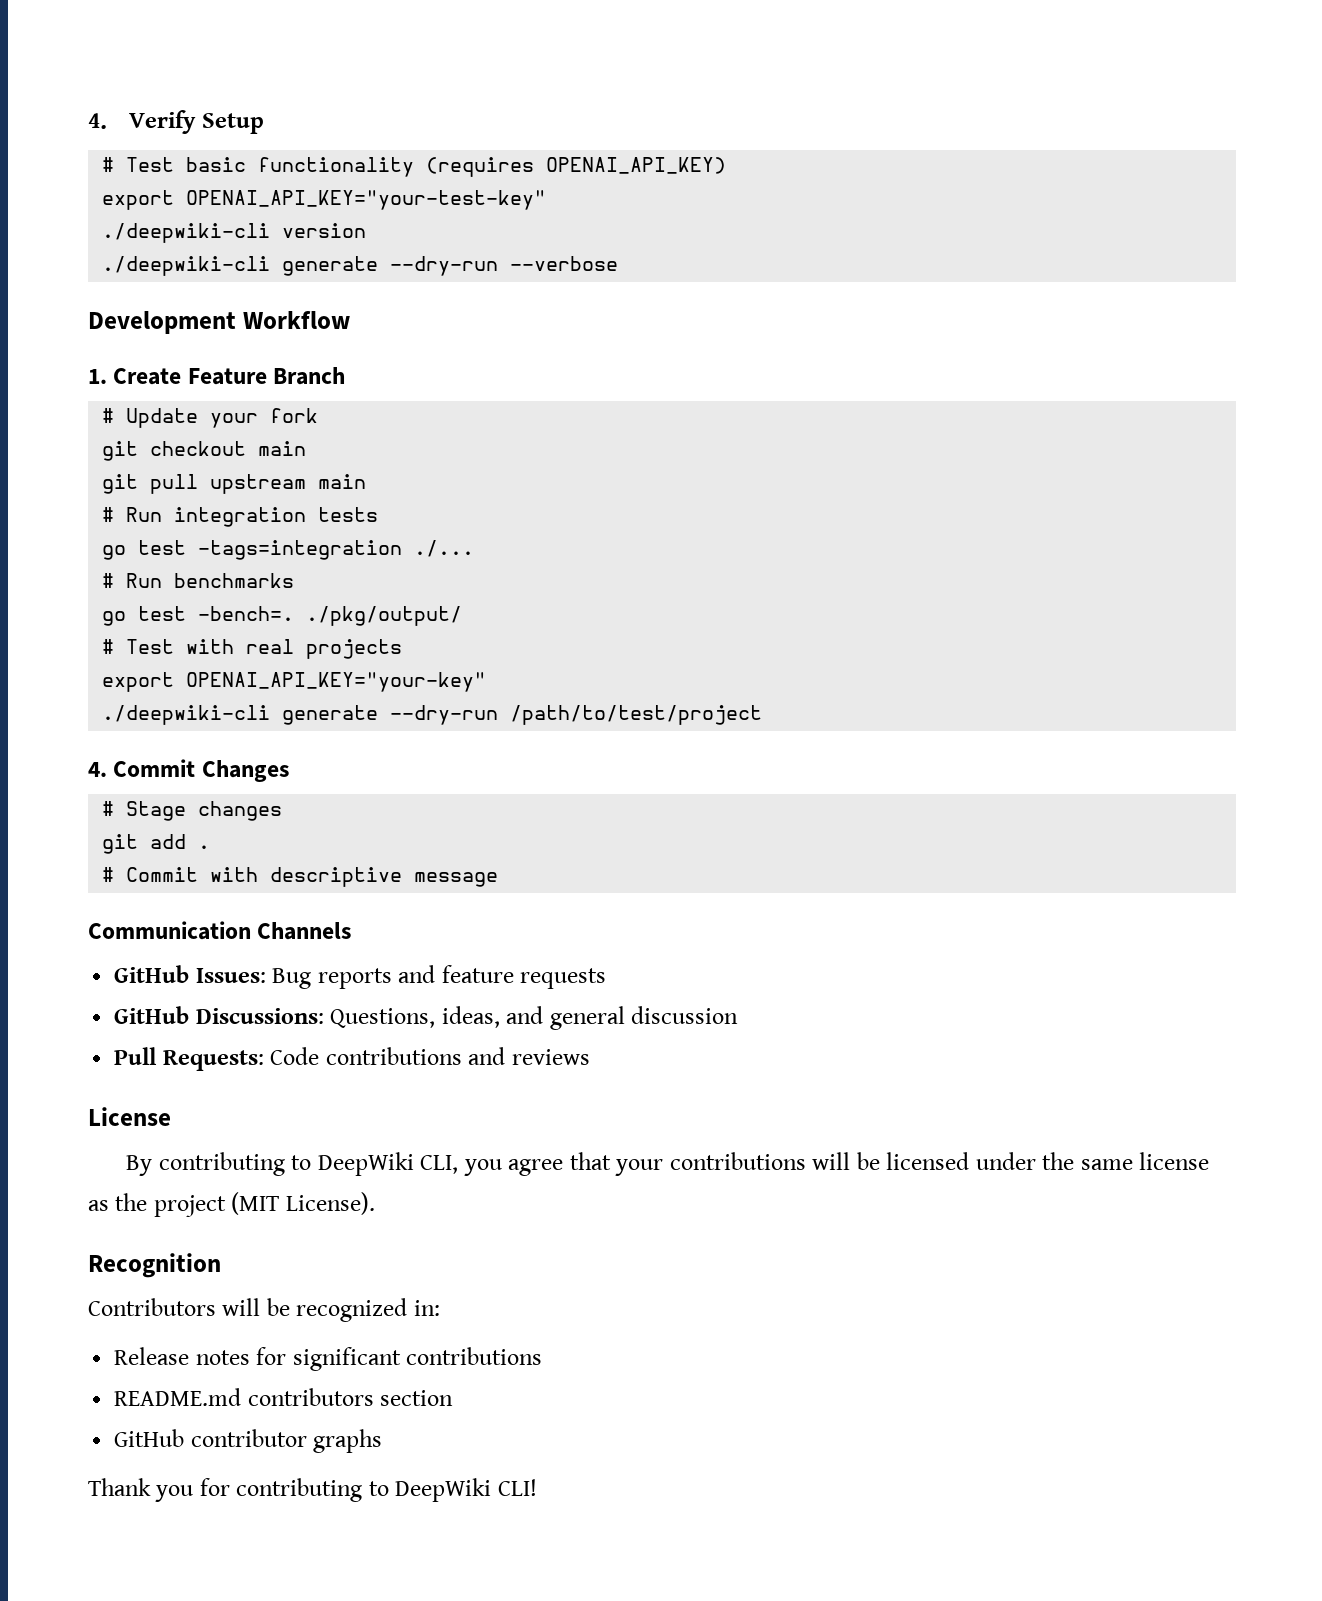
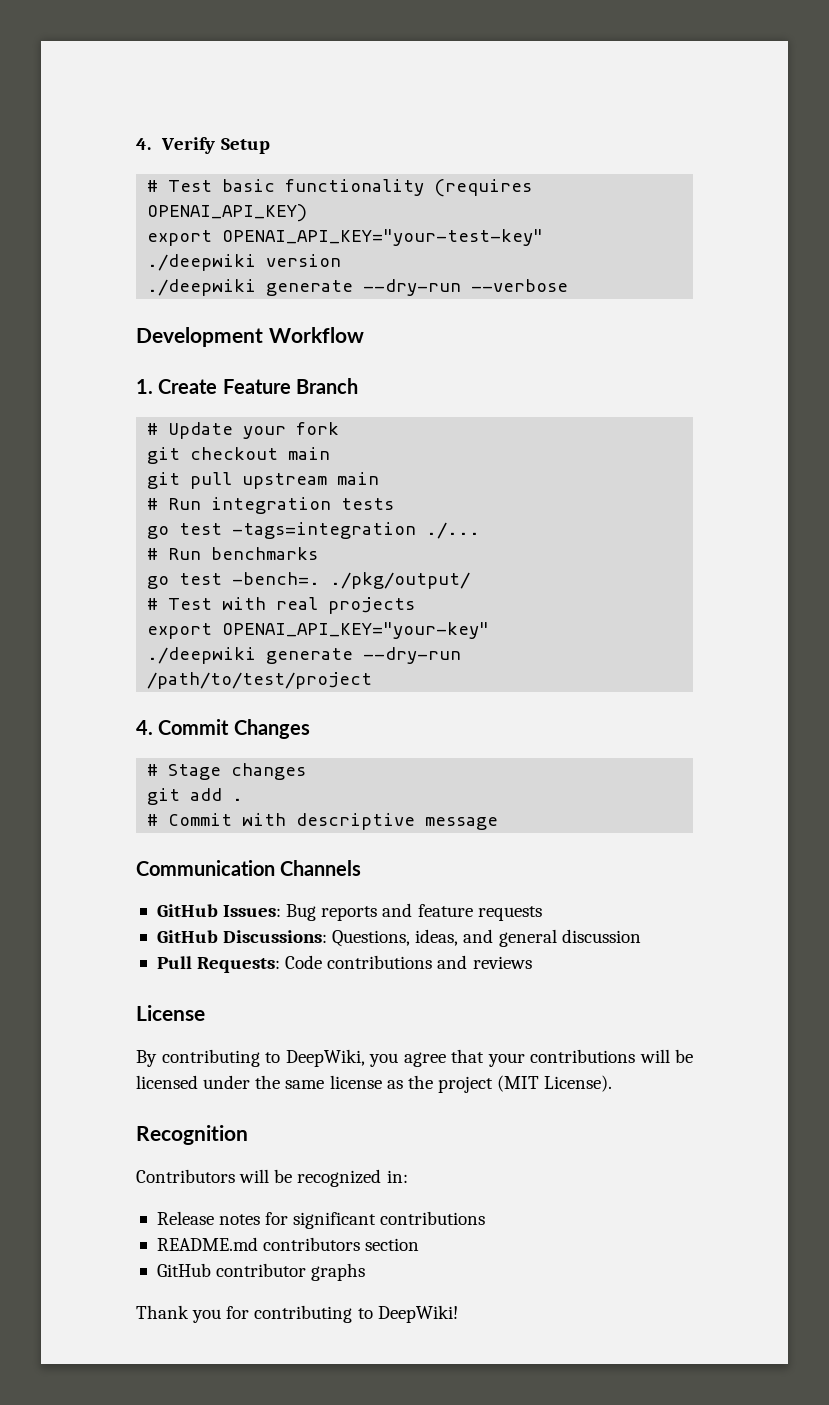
- ./deepwiki-cli version
+ ./deepwiki version
- ./deepwiki-cli generate --dry-run --verbose
+ ./deepwiki generate --dry-run --verbose
- ./deepwiki-cli generate --dry-run /path/to/test/project
+ ./deepwiki generate --dry-run /path/to/test/project
- By contributing to DeepWiki CLI, you agree that your contributions will be licensed under the same license as the project (MIT License).
+ By contributing to DeepWiki, you agree that your contributions will be licensed under the same license as the project (MIT License).
- Thank you for contributing to DeepWiki CLI!
+ Thank you for contributing to DeepWiki!

